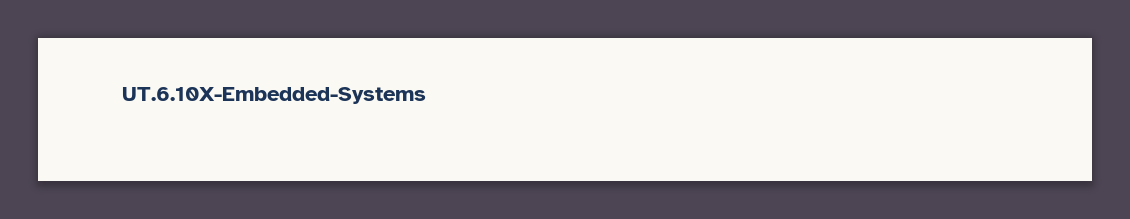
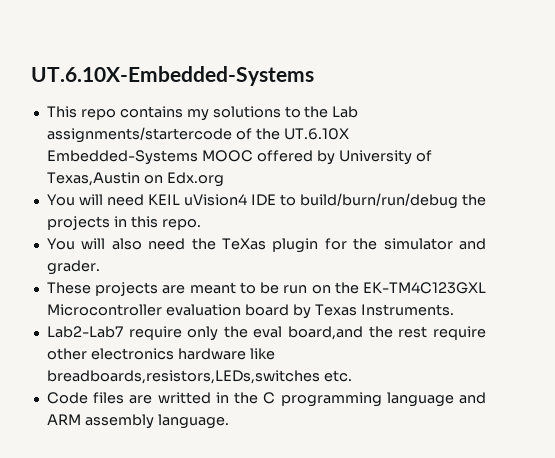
+ This repo contains my solutions to the Lab assignments/startercode of the UT.6.10X Embedded-Systems MOOC offered by University of Texas,Austin on Edx.org
+ You will need KEIL uVision4 IDE to build/burn/run/debug the projects in this repo.
+ You will also need the TeXas plugin for the simulator and grader.
+ These projects are meant to be run on the EK-TM4C123GXL Microcontroller evaluation board by Texas Instruments.
+ Lab2-Lab7 require only the eval board,and the rest require other electronics hardware like breadboards,resistors,LEDs,switches etc.
+ Code files are writted in the C programming language and ARM assembly language.

